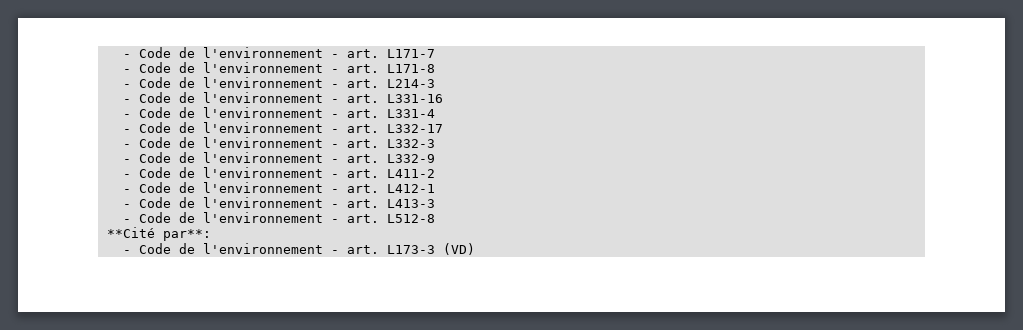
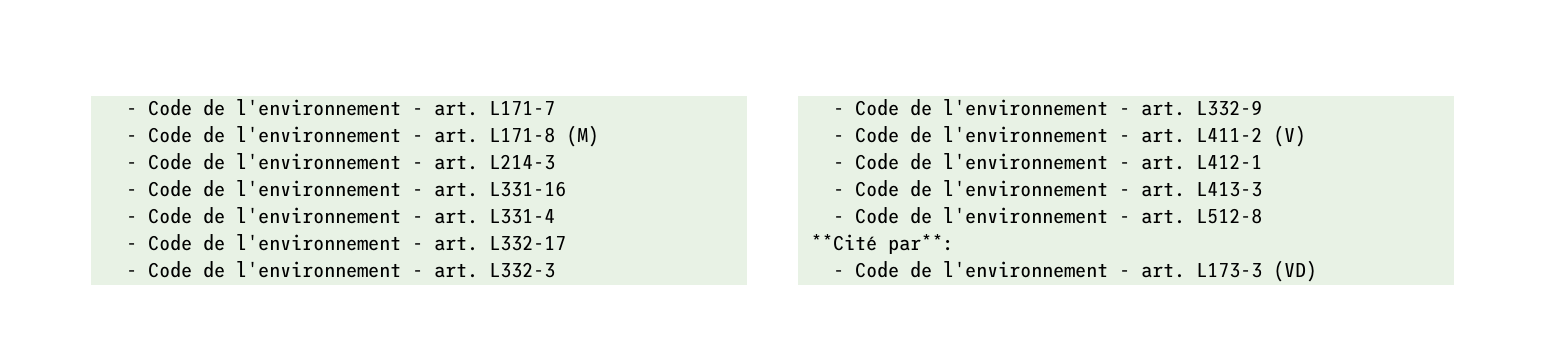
- - Code de l'environnement - art. L171-8
+ - Code de l'environnement - art. L171-8 (M)
- - Code de l'environnement - art. L411-2
+ - Code de l'environnement - art. L411-2 (V)

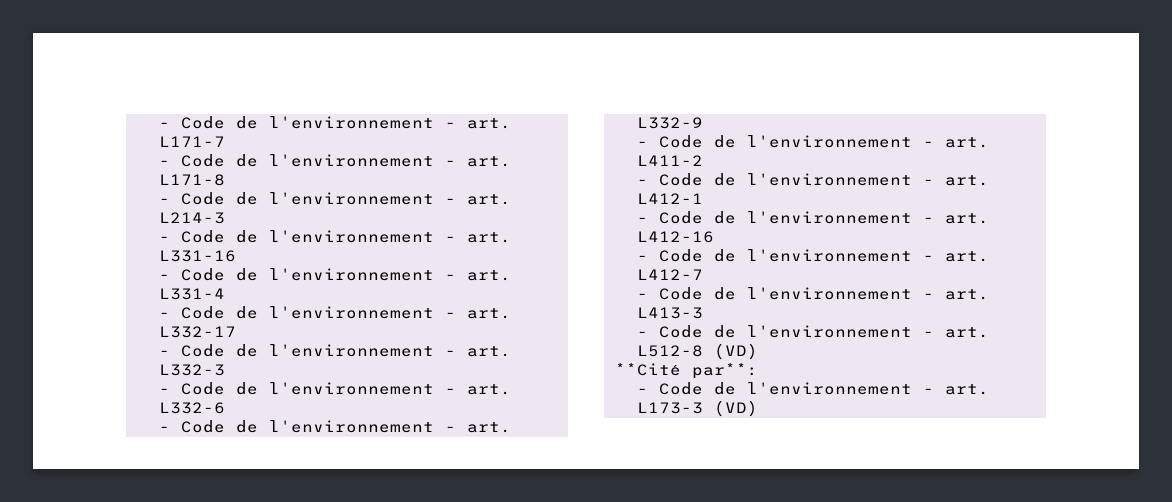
- - Code de l'environnement - art. L171-8 (M)
+ - Code de l'environnement - art. L171-8
+ - Code de l'environnement - art. L332-6
- - Code de l'environnement - art. L411-2 (V)
+ - Code de l'environnement - art. L411-2
+ - Code de l'environnement - art. L412-16
+ - Code de l'environnement - art. L412-7
- - Code de l'environnement - art. L512-8
+ - Code de l'environnement - art. L512-8 (VD)

